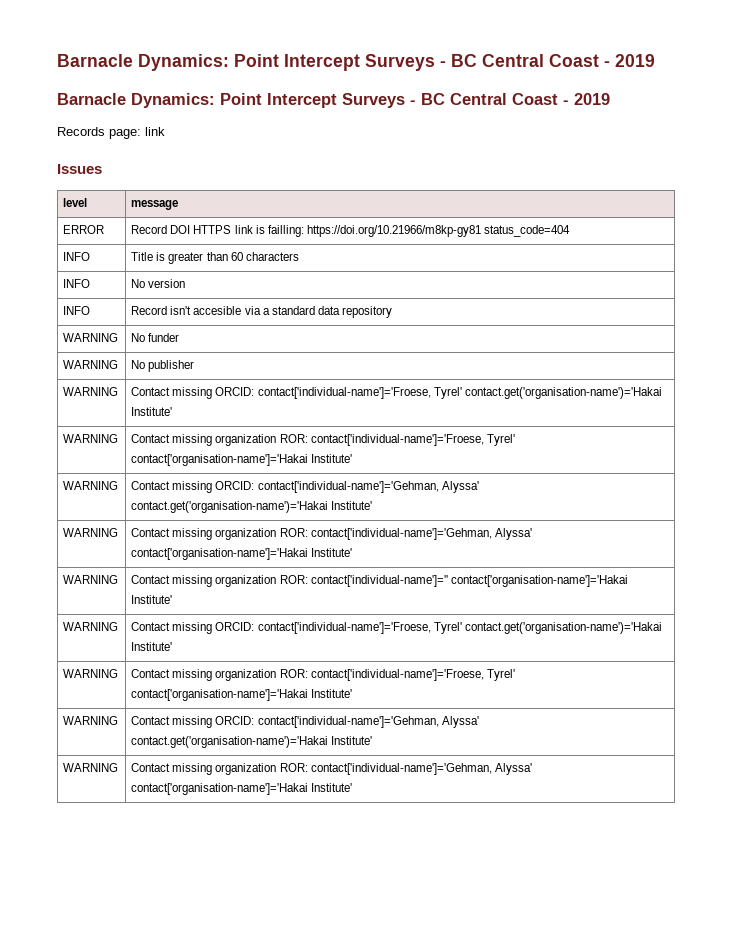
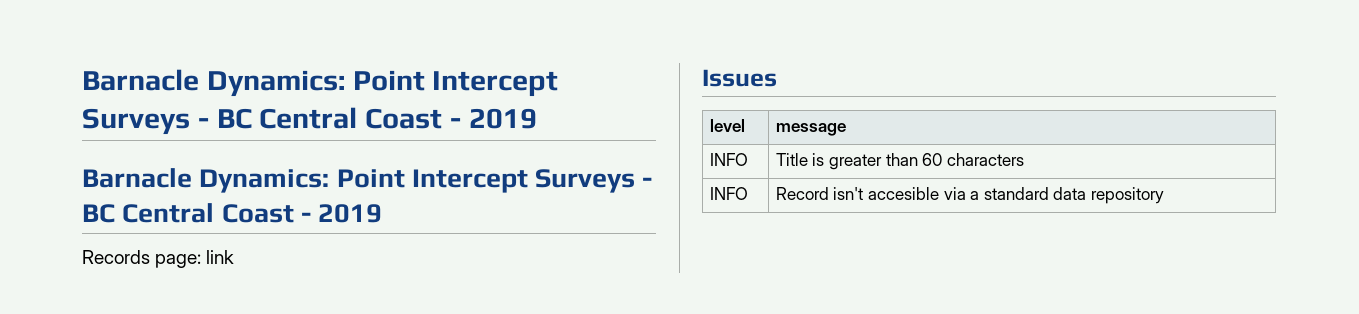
- ERROR | Record DOI HTTPS link is failling: https://doi.org/10.21966/m8kp-gy81 status_code=404
- INFO | No version
- WARNING | No funder
- WARNING | No publisher
- WARNING | Contact missing ORCID: contact['individual-name']='Froese, Tyrel' contact.get('organisation-name')='Hakai Institute'
- WARNING | Contact missing organization ROR: contact['individual-name']='Froese, Tyrel' contact['organisation-name']='Hakai Institute'
- WARNING | Contact missing ORCID: contact['individual-name']='Gehman, Alyssa' contact.get('organisation-name')='Hakai Institute'
- WARNING | Contact missing organization ROR: contact['individual-name']='Gehman, Alyssa' contact['organisation-name']='Hakai Institute'
- WARNING | Contact missing organization ROR: contact['individual-name']='' contact['organisation-name']='Hakai Institute'
- WARNING | Contact missing ORCID: contact['individual-name']='Froese, Tyrel' contact.get('organisation-name')='Hakai Institute'
- WARNING | Contact missing organization ROR: contact['individual-name']='Froese, Tyrel' contact['organisation-name']='Hakai Institute'
- WARNING | Contact missing ORCID: contact['individual-name']='Gehman, Alyssa' contact.get('organisation-name')='Hakai Institute'
- WARNING | Contact missing organization ROR: contact['individual-name']='Gehman, Alyssa' contact['organisation-name']='Hakai Institute'

